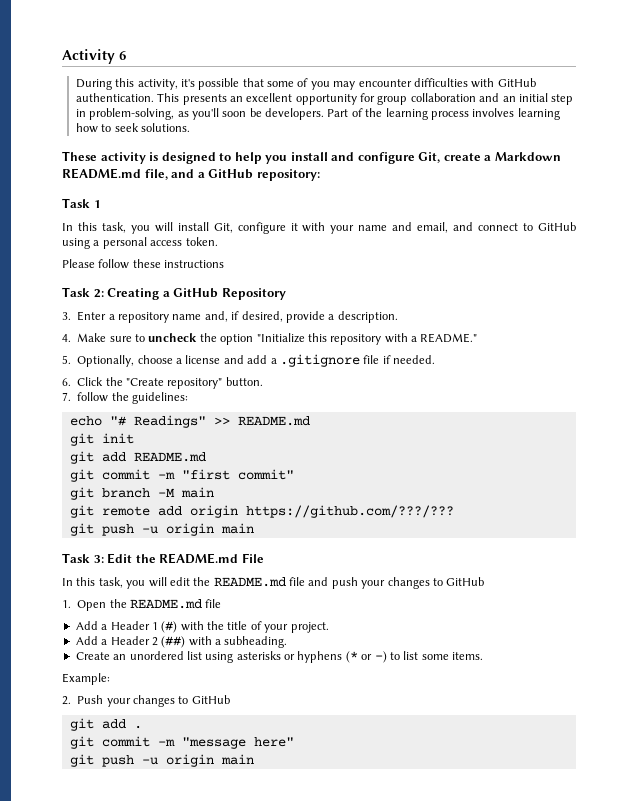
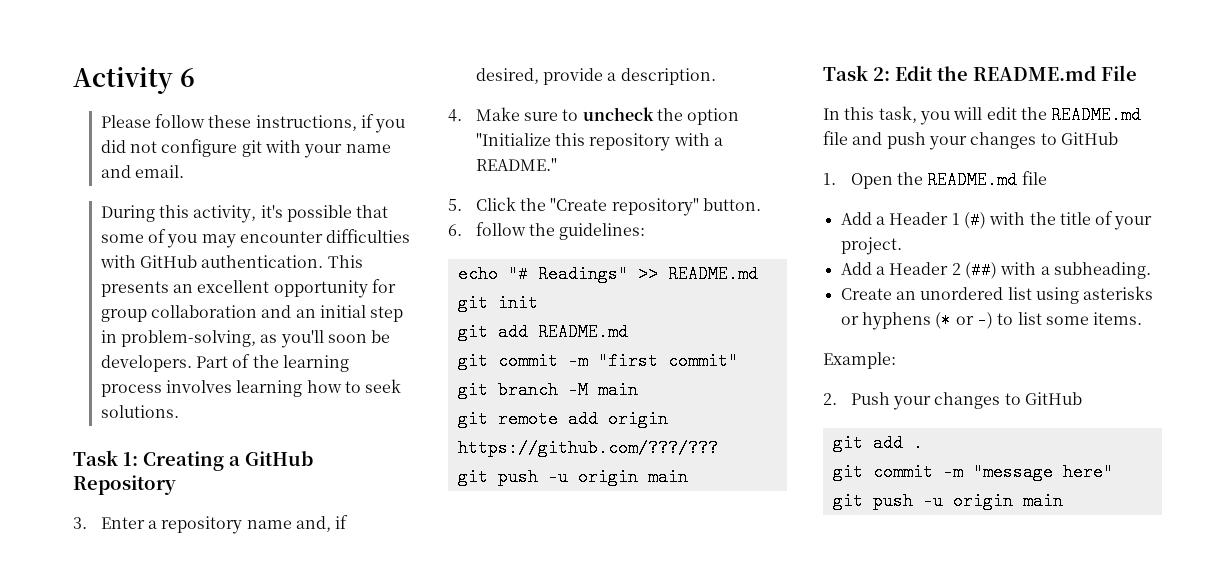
+ Please follow these instructions, if you did not configure git with your name and email.
- These activity is designed to help you install and configure Git, create a Markdown README.md file, and a GitHub repository:
- Task 1
- In this task, you will install Git, configure it with your name and email, and connect to GitHub using a personal access token.
- Please follow these instructions
- Task 2: Creating a GitHub Repository
+ Task 1: Creating a GitHub Repository
- 5. Optionally, choose a license and add a .gitignore file if needed.
- 6. Click the "Create repository" button.
+ 5. Click the "Create repository" button.
- 7. follow the guidelines:
+ 6. follow the guidelines:
- Task 3: Edit the README.md File
+ Task 2: Edit the README.md File

